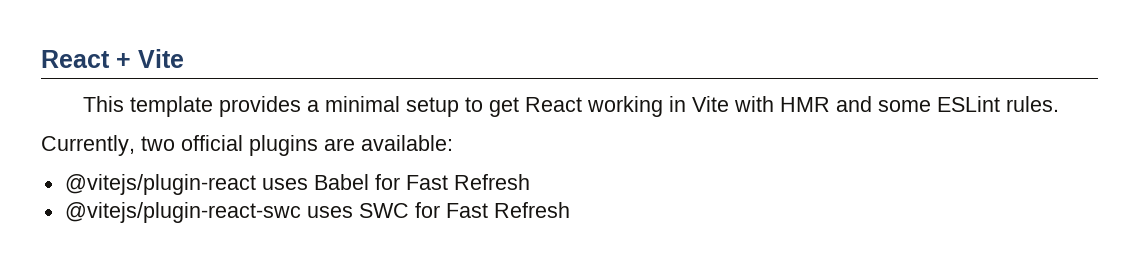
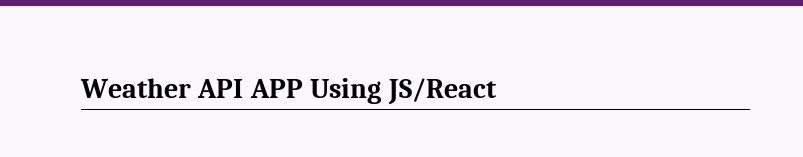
- React + Vite
- This template provides a minimal setup to get React working in Vite with HMR and some ESLint rules.
- Currently, two official plugins are available:
- @vitejs/plugin-react uses Babel for Fast Refresh
- @vitejs/plugin-react-swc uses SWC for Fast Refresh
+ Weather API APP Using JS/React

